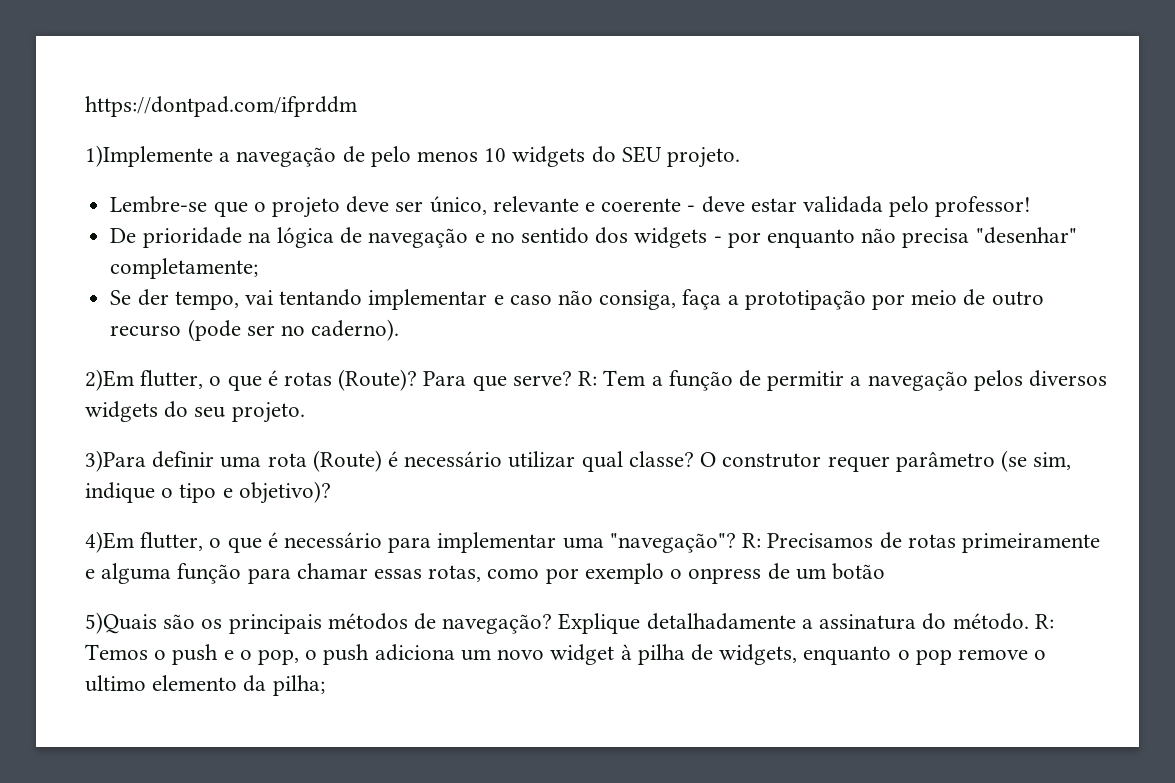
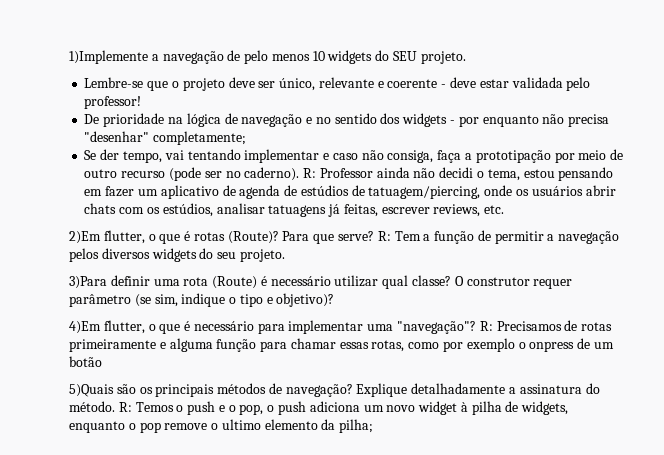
- https://dontpad.com/ifprddm
+ R: Professor ainda não decidi o tema, estou pensando em fazer um aplicativo de agenda de estúdios de tatuagem/piercing, onde os usuários abrir chats com os estúdios, analisar tatuagens já feitas, escrever reviews, etc.

